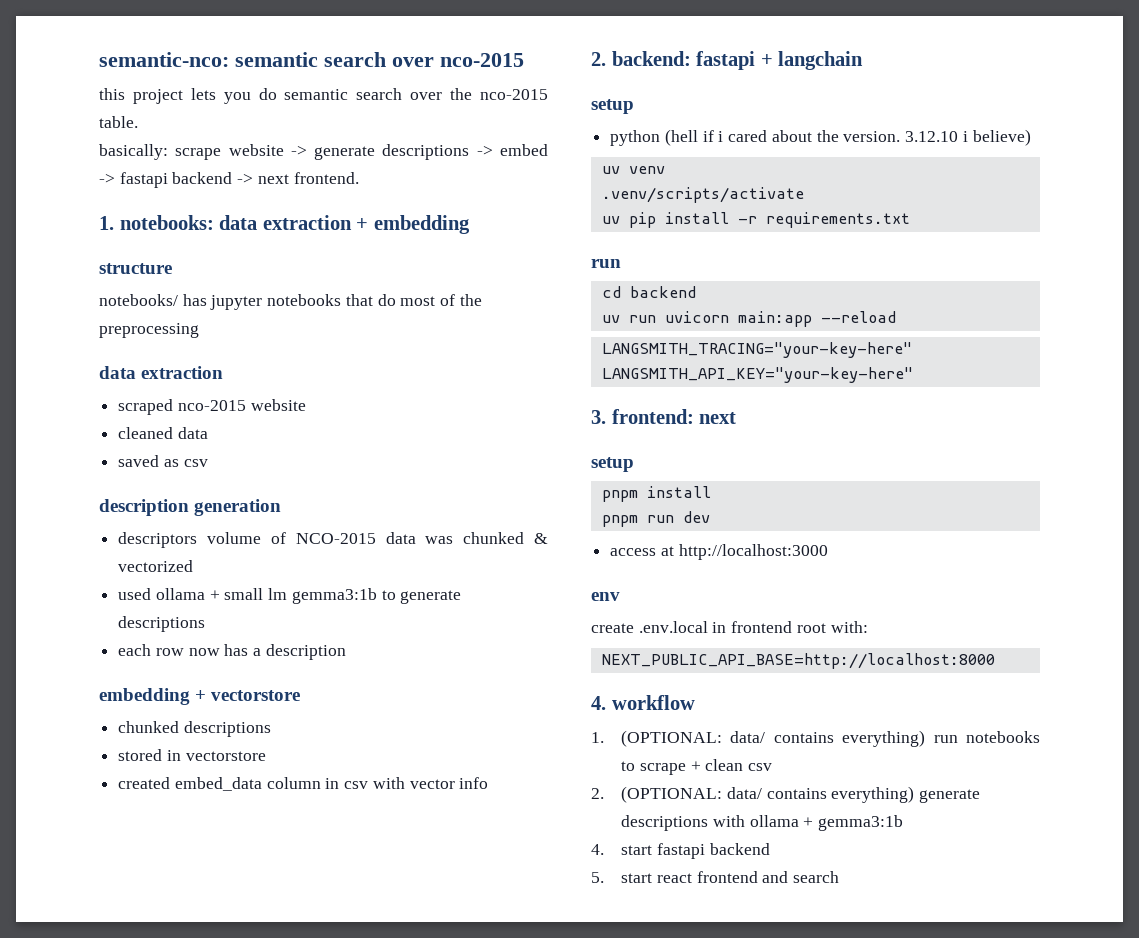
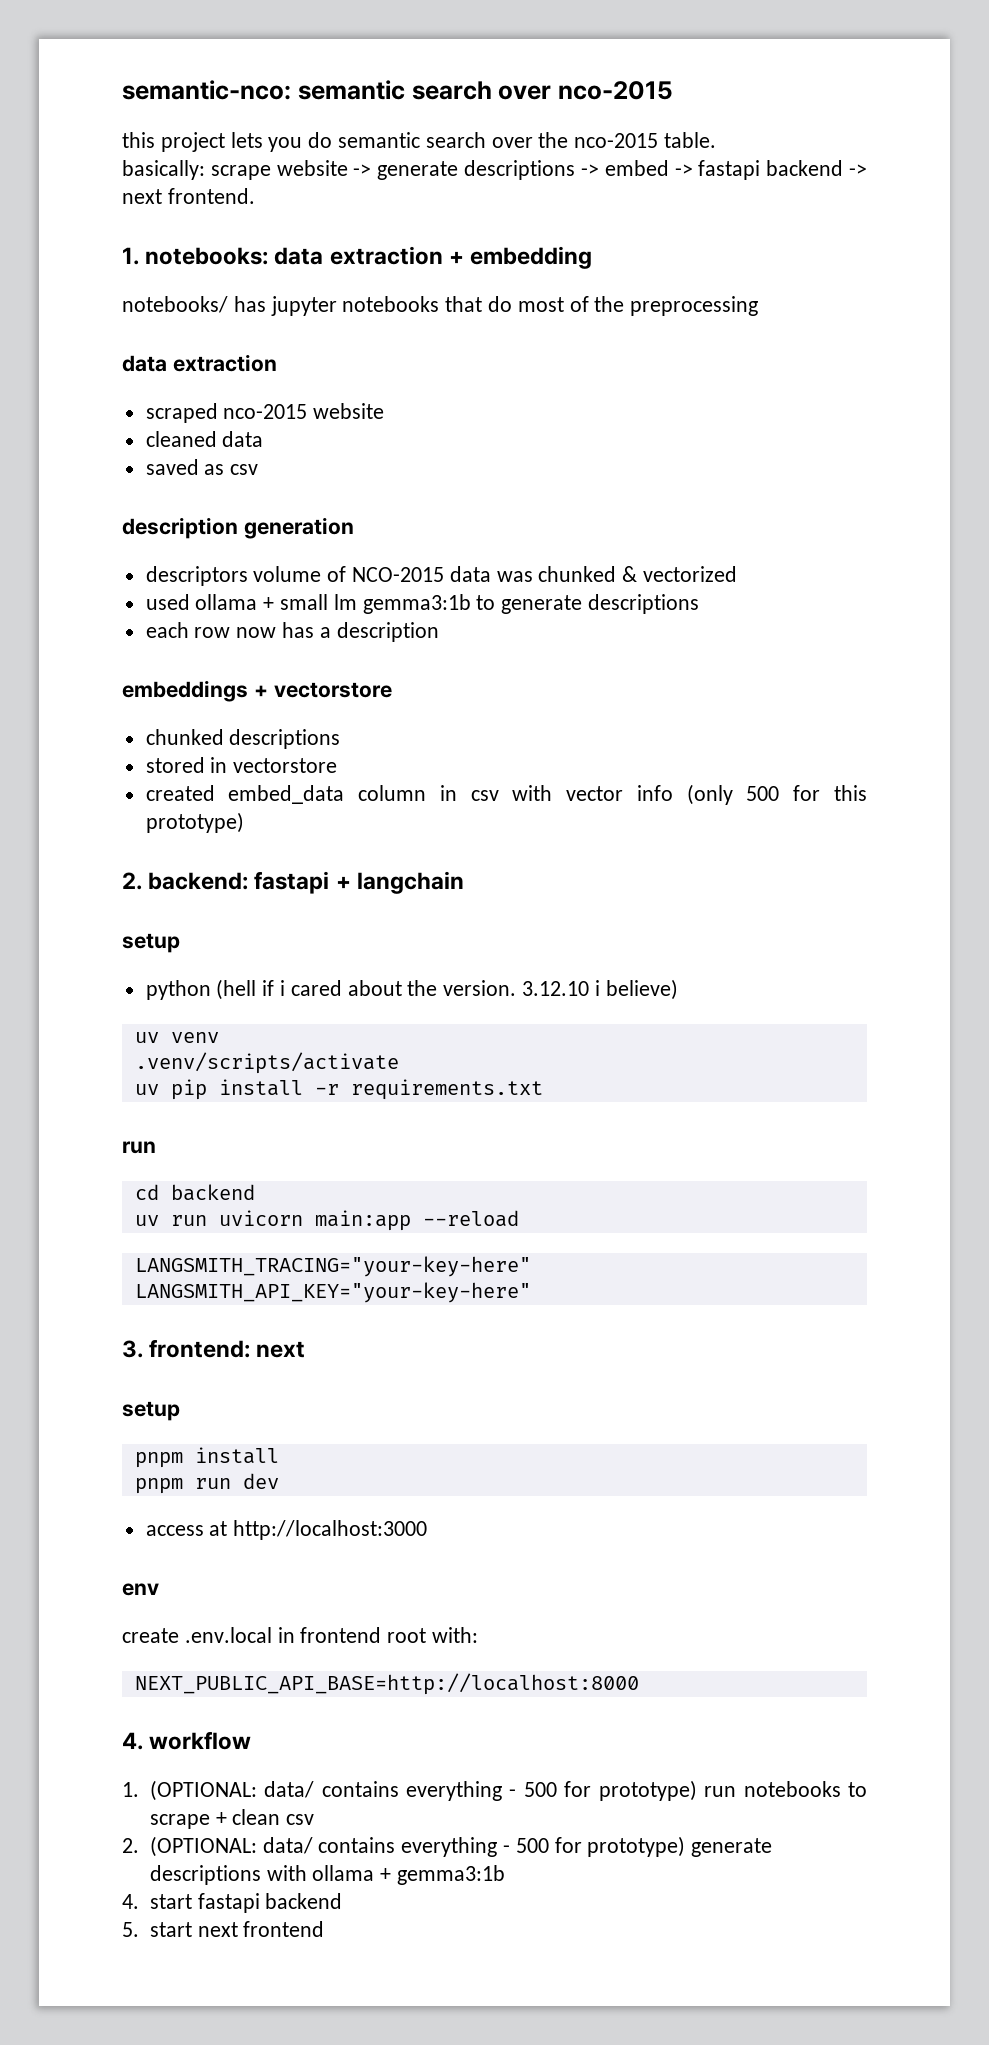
- structure
- embedding + vectorstore
+ embeddings + vectorstore
- created embed_data column in csv with vector info
+ created embed_data column in csv with vector info (only 500 for this prototype)
- 1. (OPTIONAL: data/ contains everything) run notebooks to scrape + clean csv
+ 1. (OPTIONAL: data/ contains everything - 500 for prototype) run notebooks to scrape + clean csv
- 2. (OPTIONAL: data/ contains everything) generate descriptions with ollama + gemma3:1b
+ 2. (OPTIONAL: data/ contains everything - 500 for prototype) generate descriptions with ollama + gemma3:1b
- 5. start react frontend and search
+ 5. start next frontend

